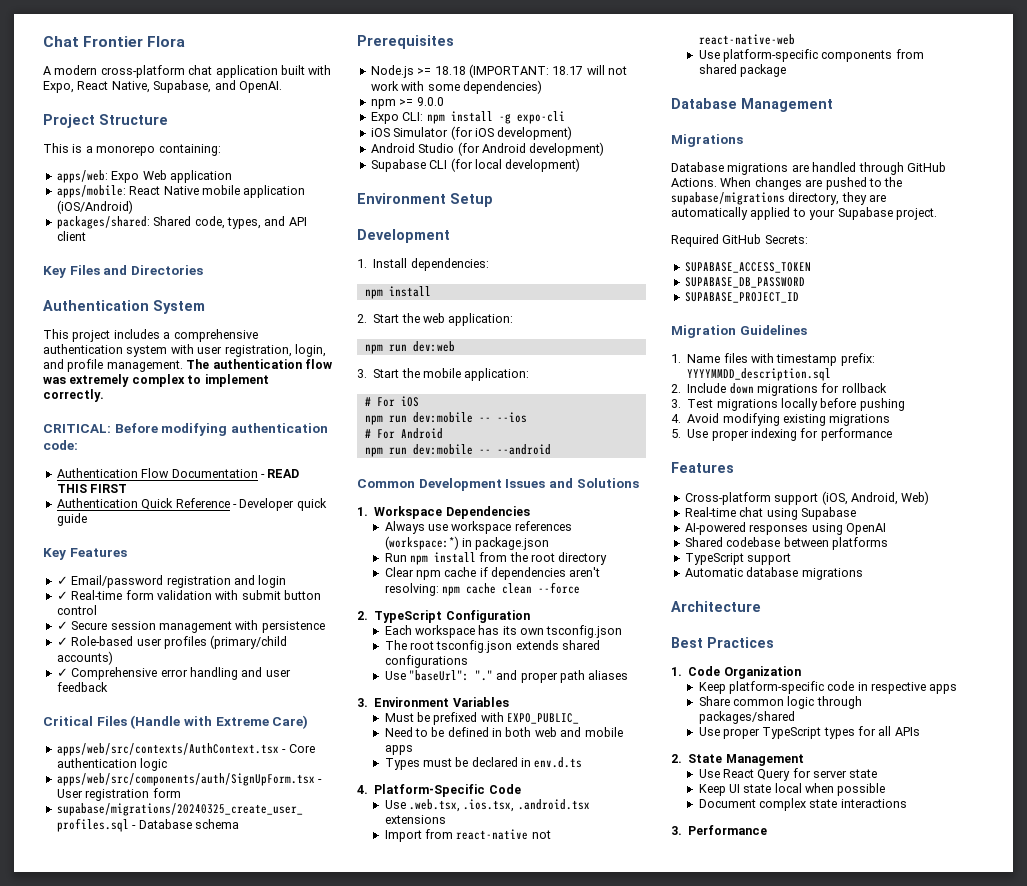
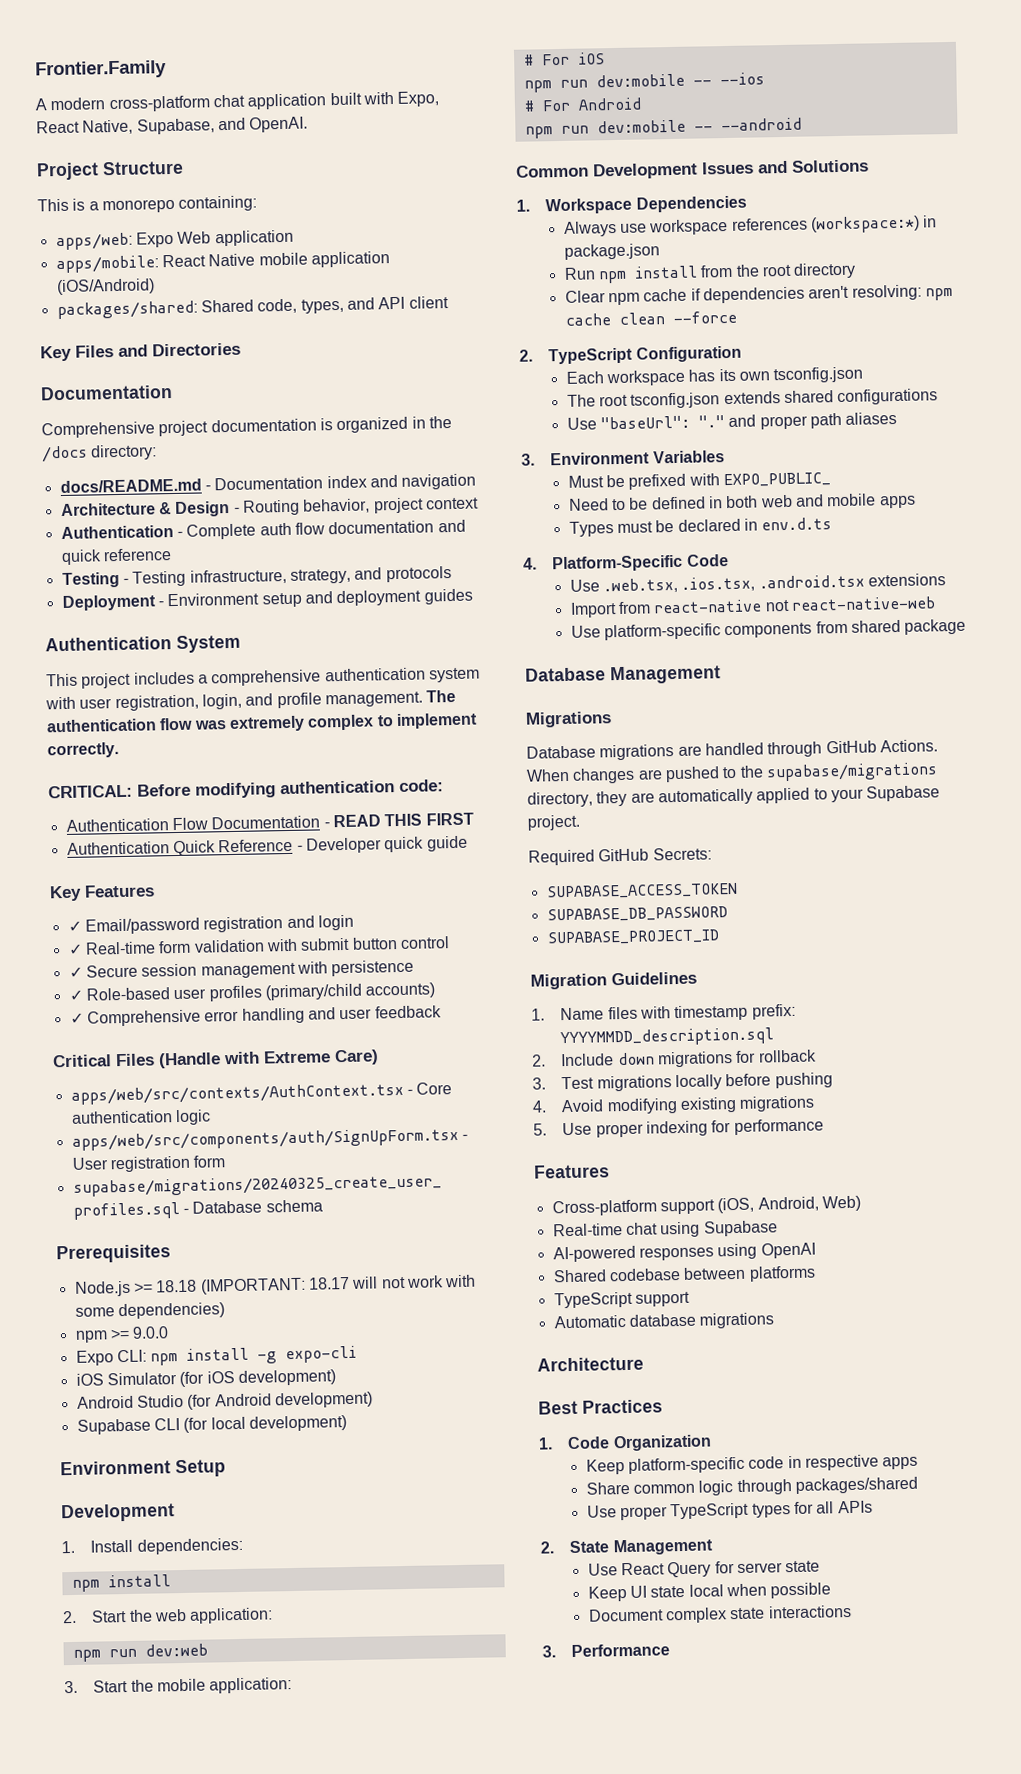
- Chat Frontier Flora
+ Frontier.Family
  Key Files and Directories
+ Documentation
+ Comprehensive project documentation is organized in the /docs directory:
+ docs/README.md - Documentation index and navigation
+ Architecture & Design - Routing behavior, project context
+ Authentication - Complete auth flow documentation and quick reference
+ Testing - Testing infrastructure, strategy, and protocols
+ Deployment - Environment setup and deployment guides

